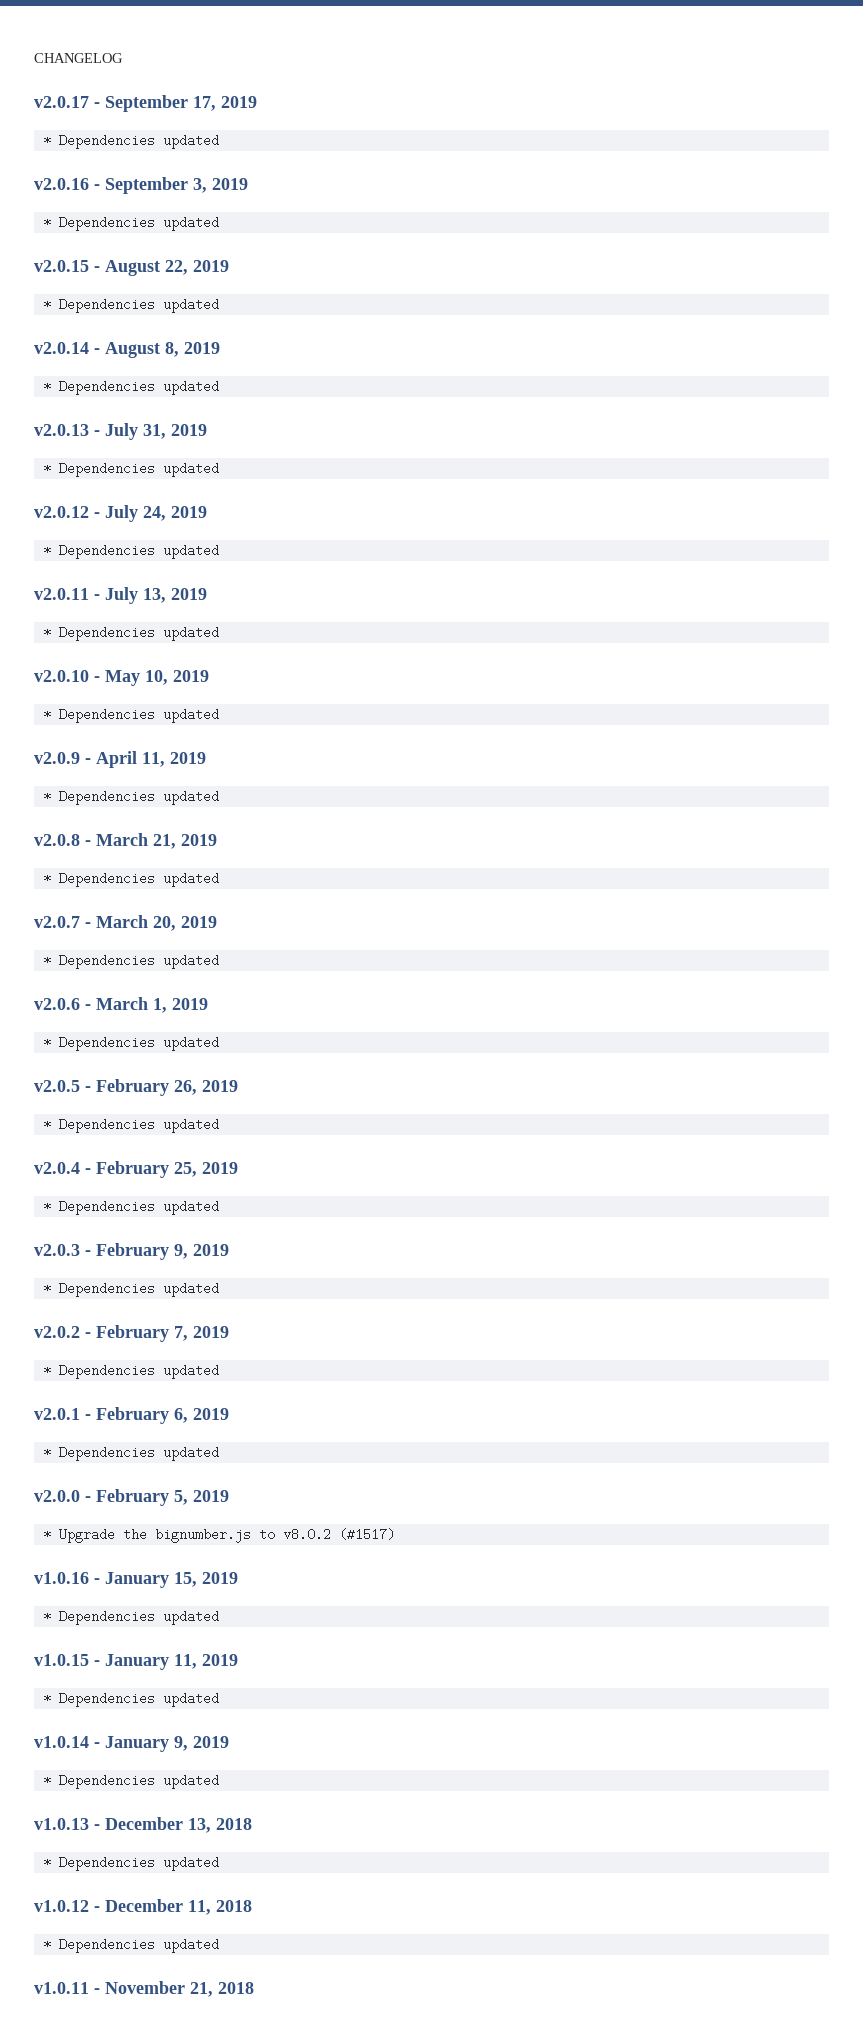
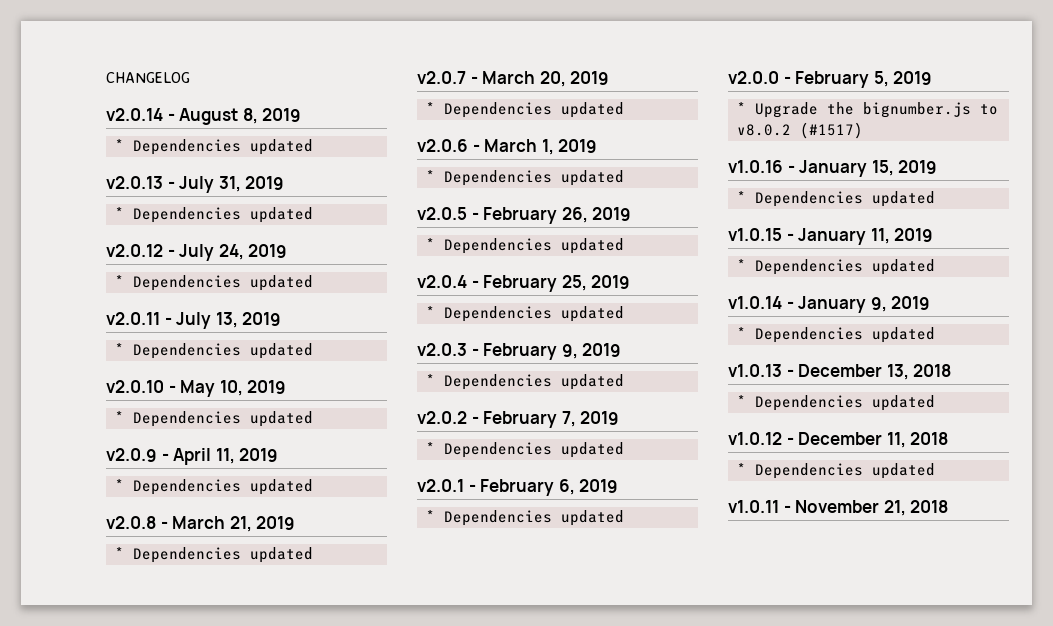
- v2.0.17 - September 17, 2019
- * Dependencies updated
- v2.0.16 - September 3, 2019
- * Dependencies updated
- v2.0.15 - August 22, 2019
- * Dependencies updated

